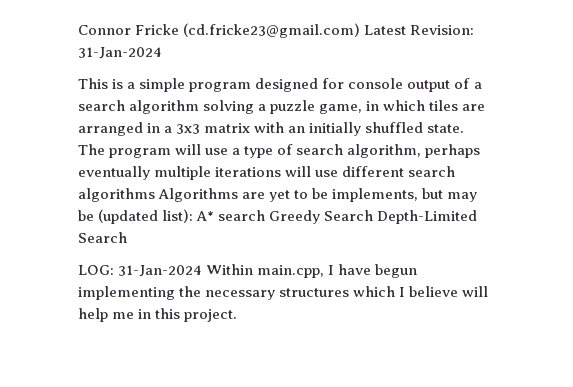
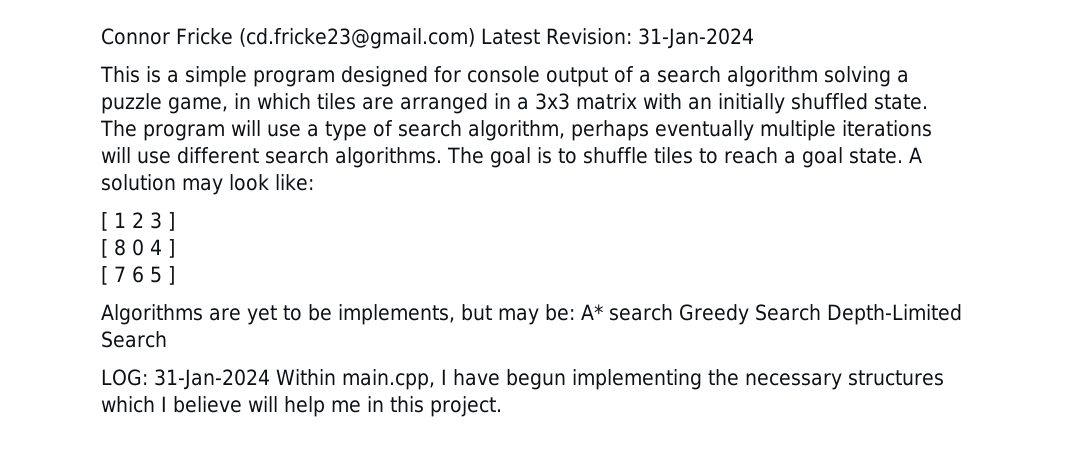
- The program will use a type of search algorithm, perhaps eventually multiple iterations will use different search algorithms Algorithms are yet to be implements, but may be (updated list): A* search Greedy Search Depth-Limited Search
+ The program will use a type of search algorithm, perhaps eventually multiple iterations will use different search algorithms. The goal is to shuffle tiles to reach a goal state. A solution may look like:
+ [ 1 2 3 ]
+ [ 8 0 4 ]
+ [ 7 6 5 ]
+ Algorithms are yet to be implements, but may be: A* search Greedy Search Depth-Limited Search

